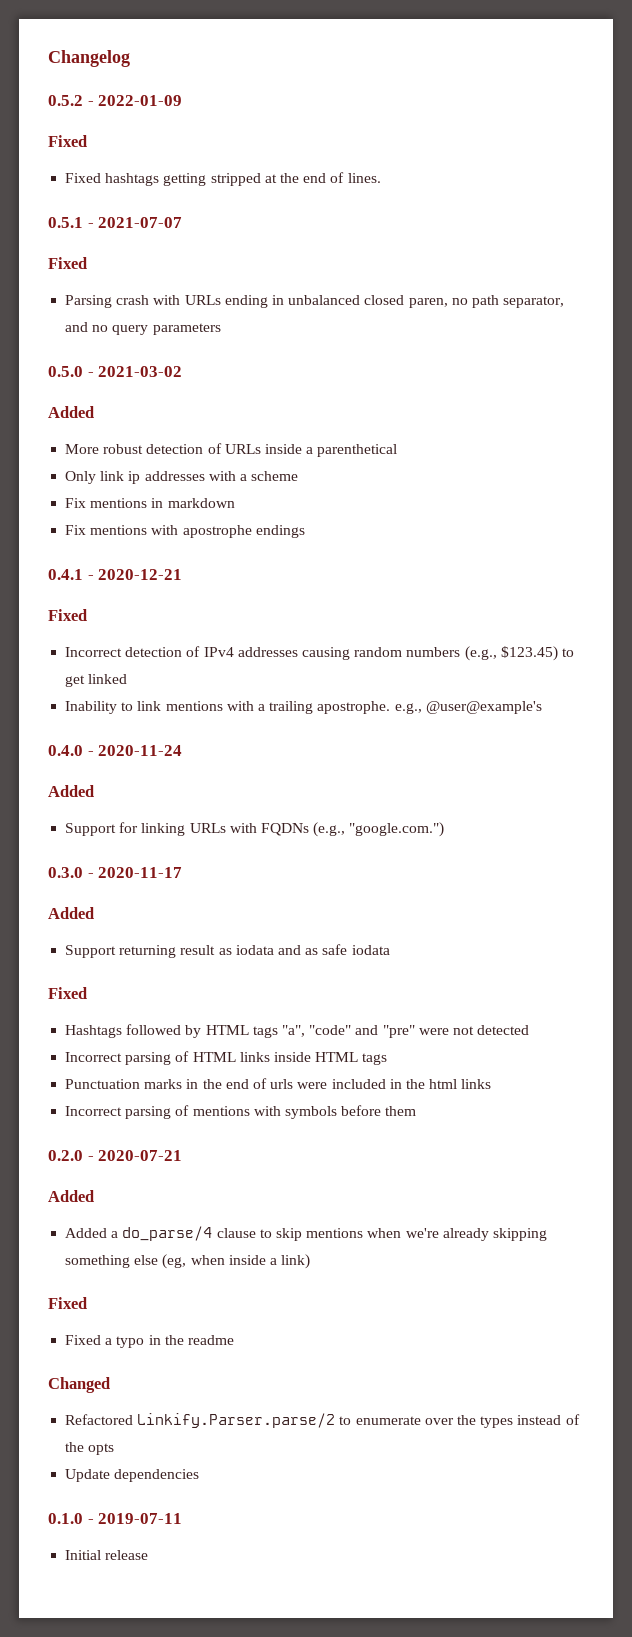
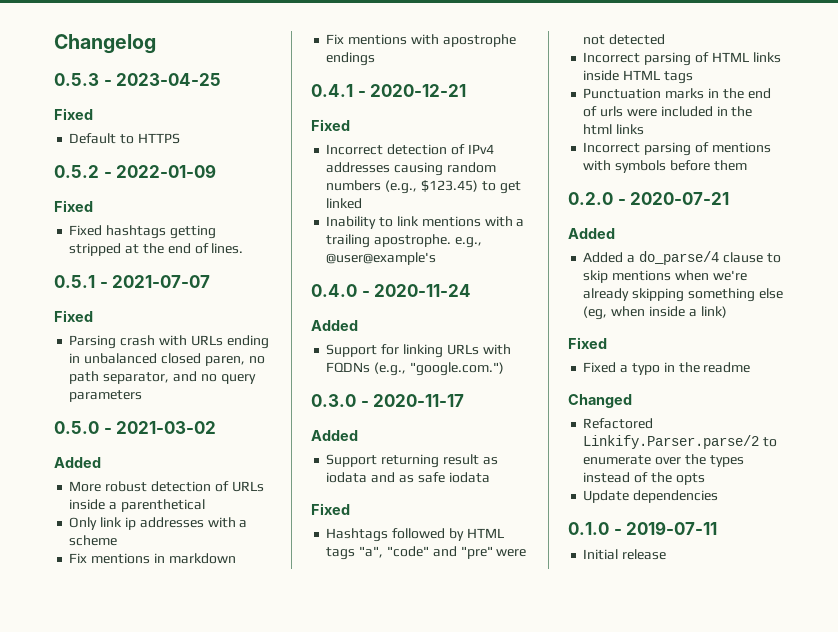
+ 0.5.3 - 2023-04-25
+ Fixed
+ Default to HTTPS

